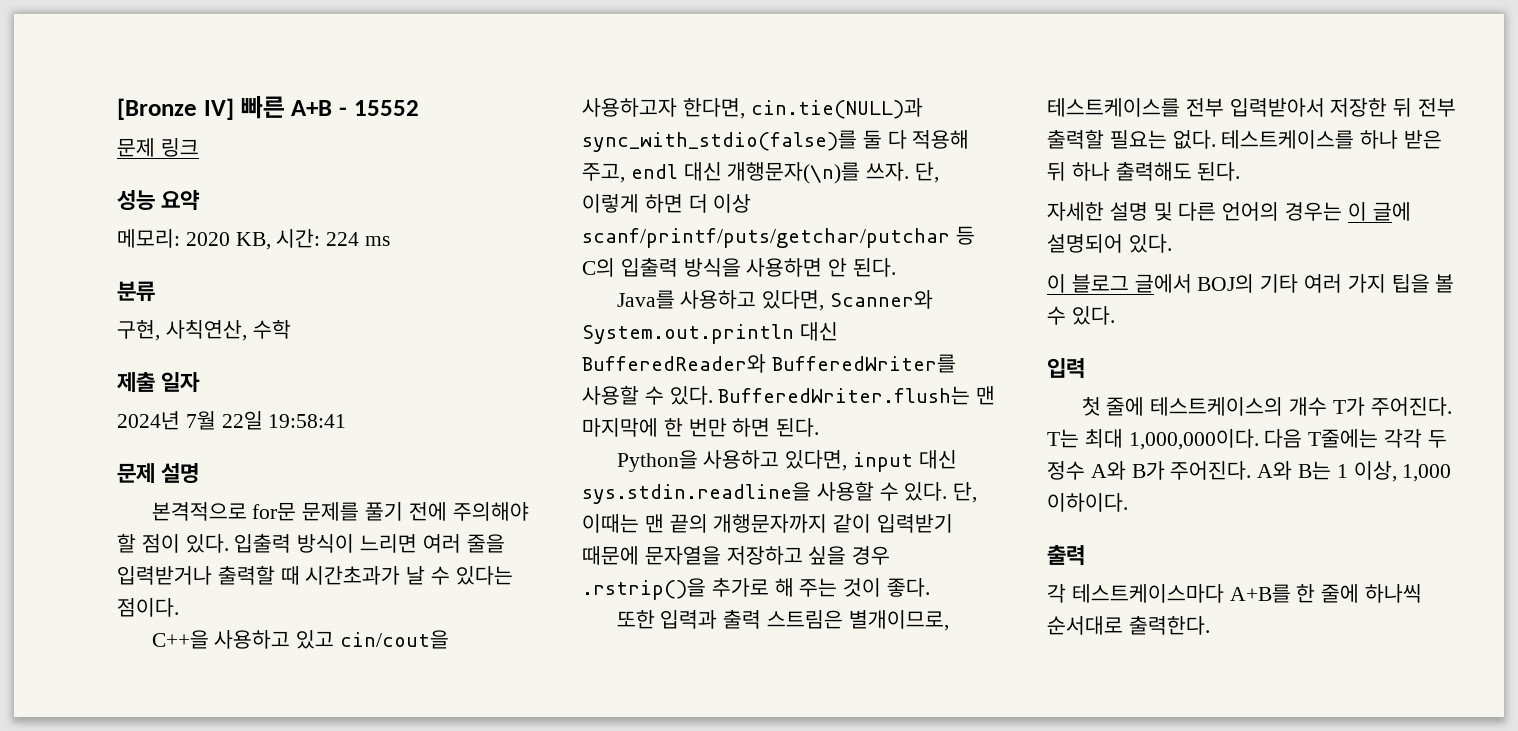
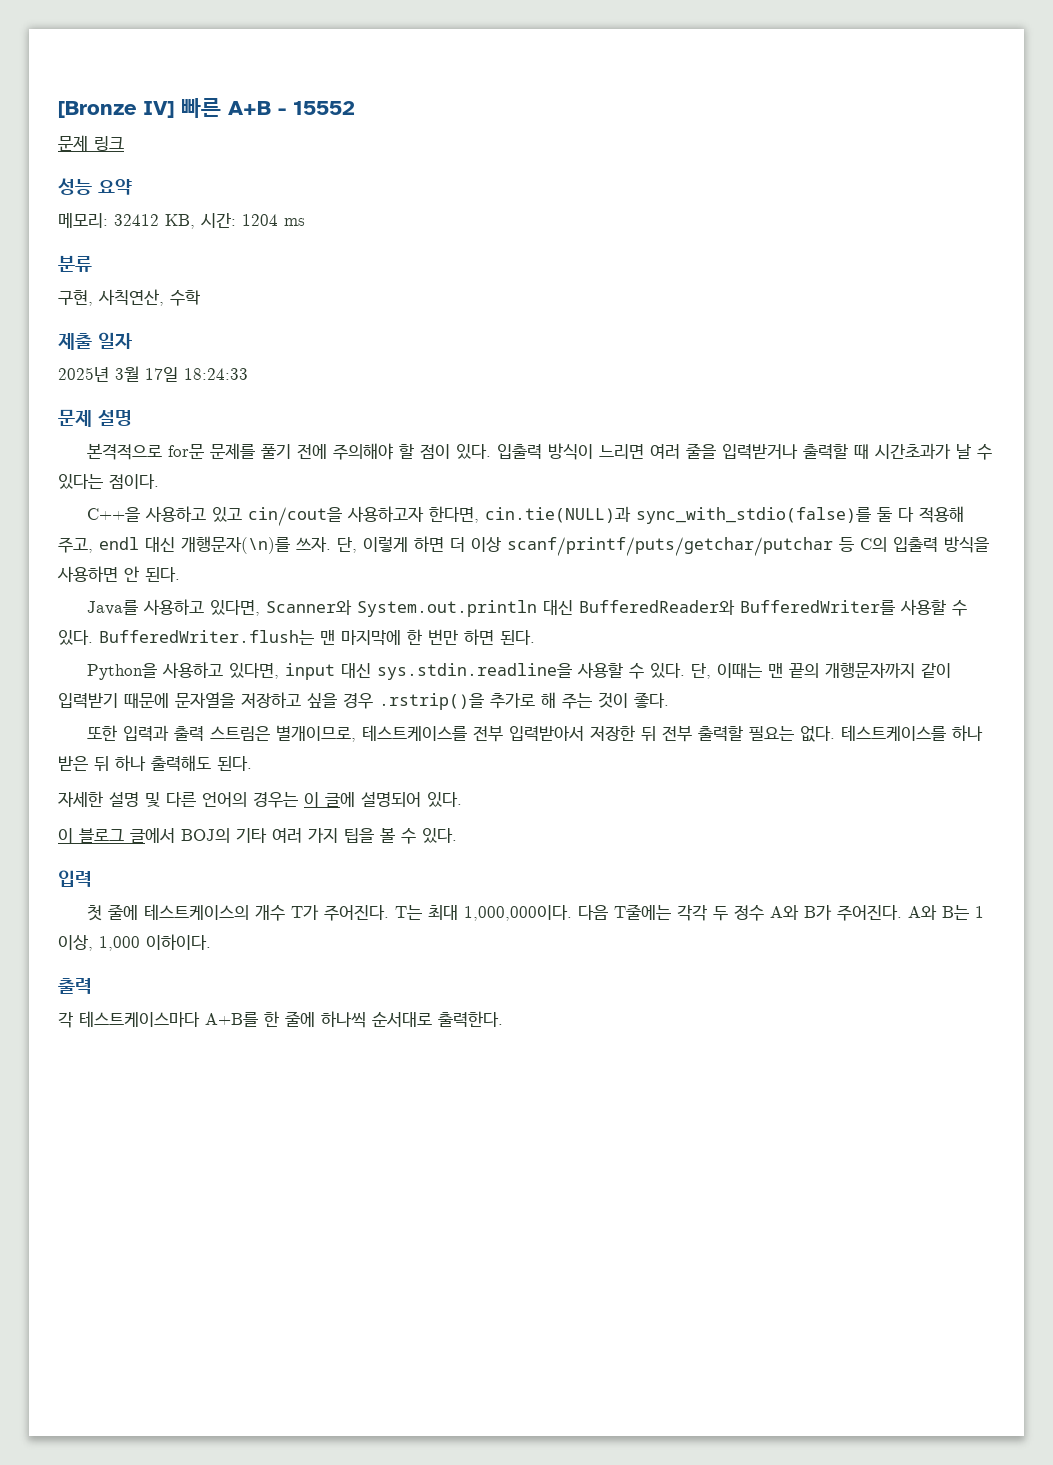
- 메모리: 2020 KB, 시간: 224 ms
+ 메모리: 32412 KB, 시간: 1204 ms
- 2024년 7월 22일 19:58:41
+ 2025년 3월 17일 18:24:33

